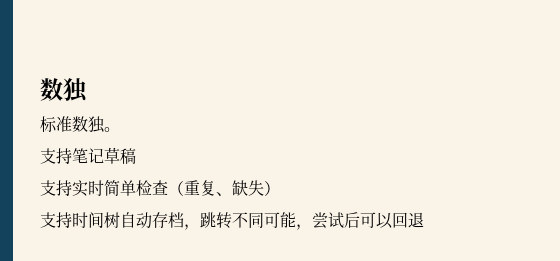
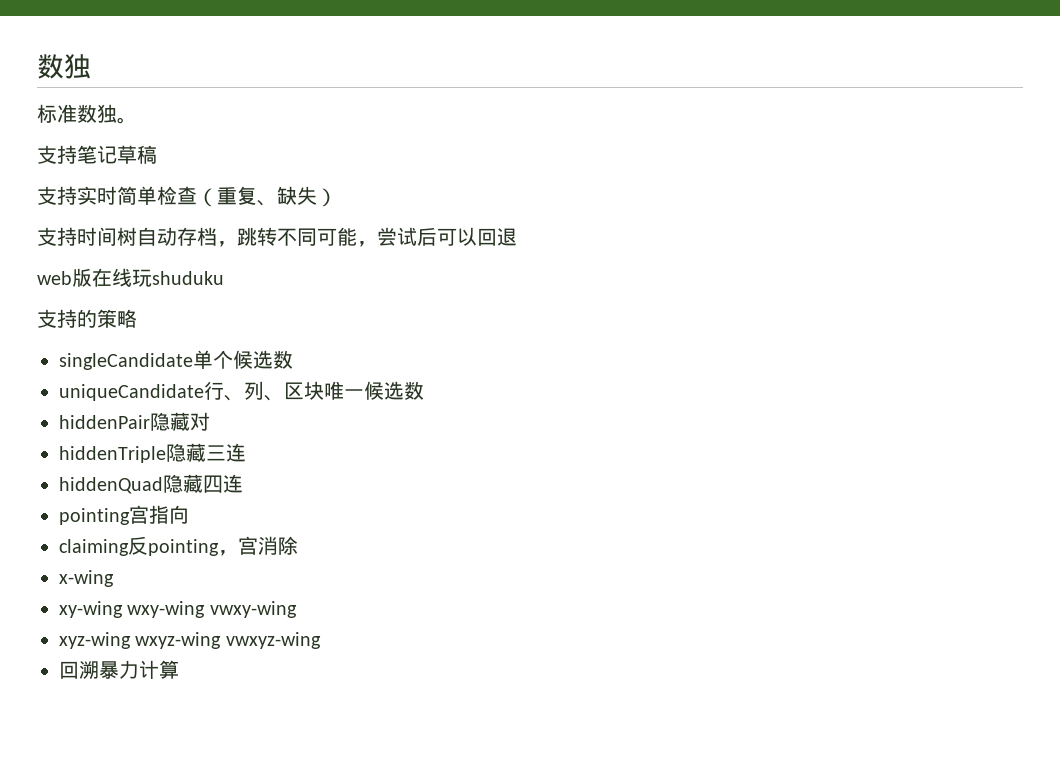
+ web版在线玩shuduku
+ 支持的策略
+ singleCandidate单个候选数
+ uniqueCandidate行、列、区块唯一候选数
+ hiddenPair隐藏对
+ hiddenTriple隐藏三连
+ hiddenQuad隐藏四连
+ pointing宫指向
+ claiming反pointing，宫消除
+ x-wing
+ xy-wing wxy-wing vwxy-wing
+ xyz-wing wxyz-wing vwxyz-wing
+ 回溯暴力计算

